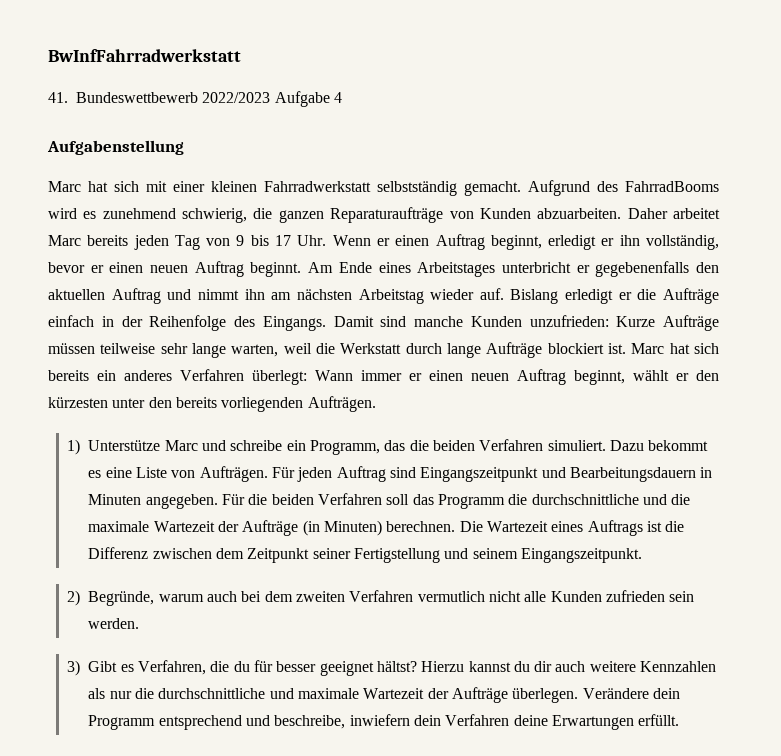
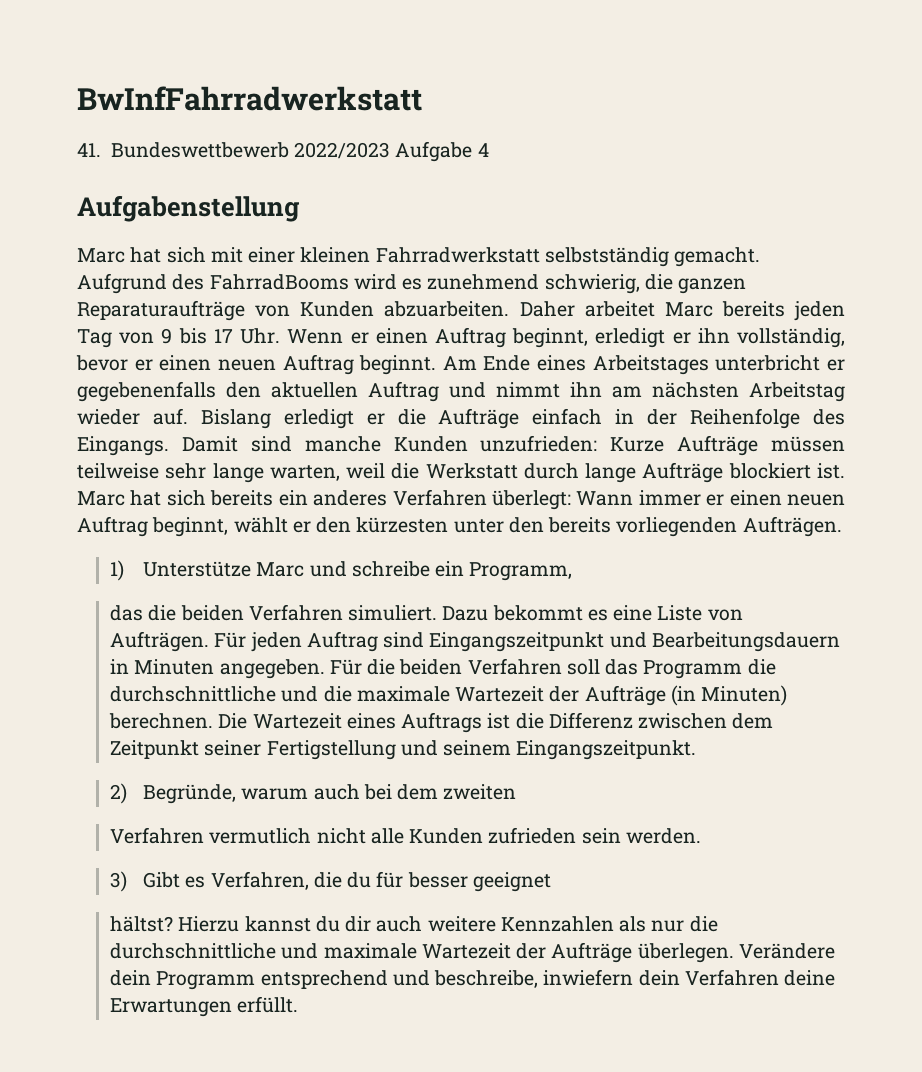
- 1) Unterstütze Marc und schreibe ein Programm, das die beiden Verfahren simuliert.
+ 1) Unterstütze Marc und schreibe ein Programm,
+ das die beiden Verfahren simuliert.
- 2) Begründe, warum auch bei dem zweiten Verfahren vermutlich nicht alle Kunden zufrieden sein werden.
+ 2) Begründe, warum auch bei dem zweiten
+ Verfahren vermutlich nicht alle Kunden zufrieden sein werden.
- 3) Gibt es Verfahren, die du für besser geeignet hältst?
+ 3) Gibt es Verfahren, die du für besser geeignet
+ hältst?

